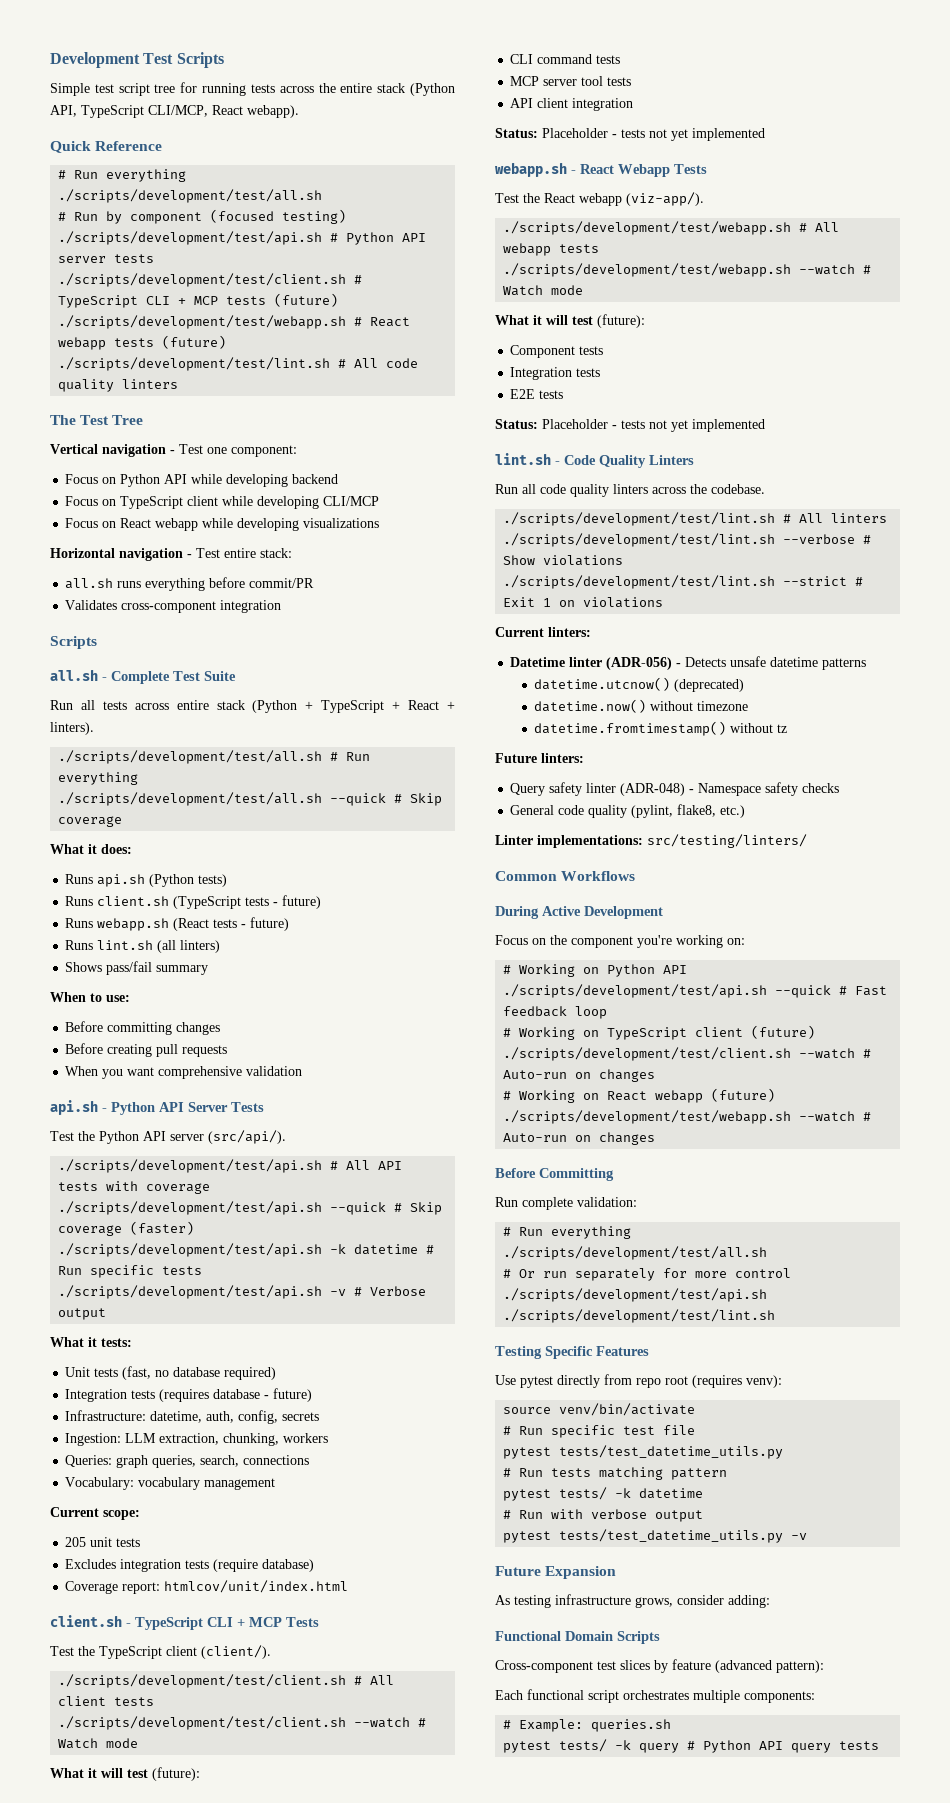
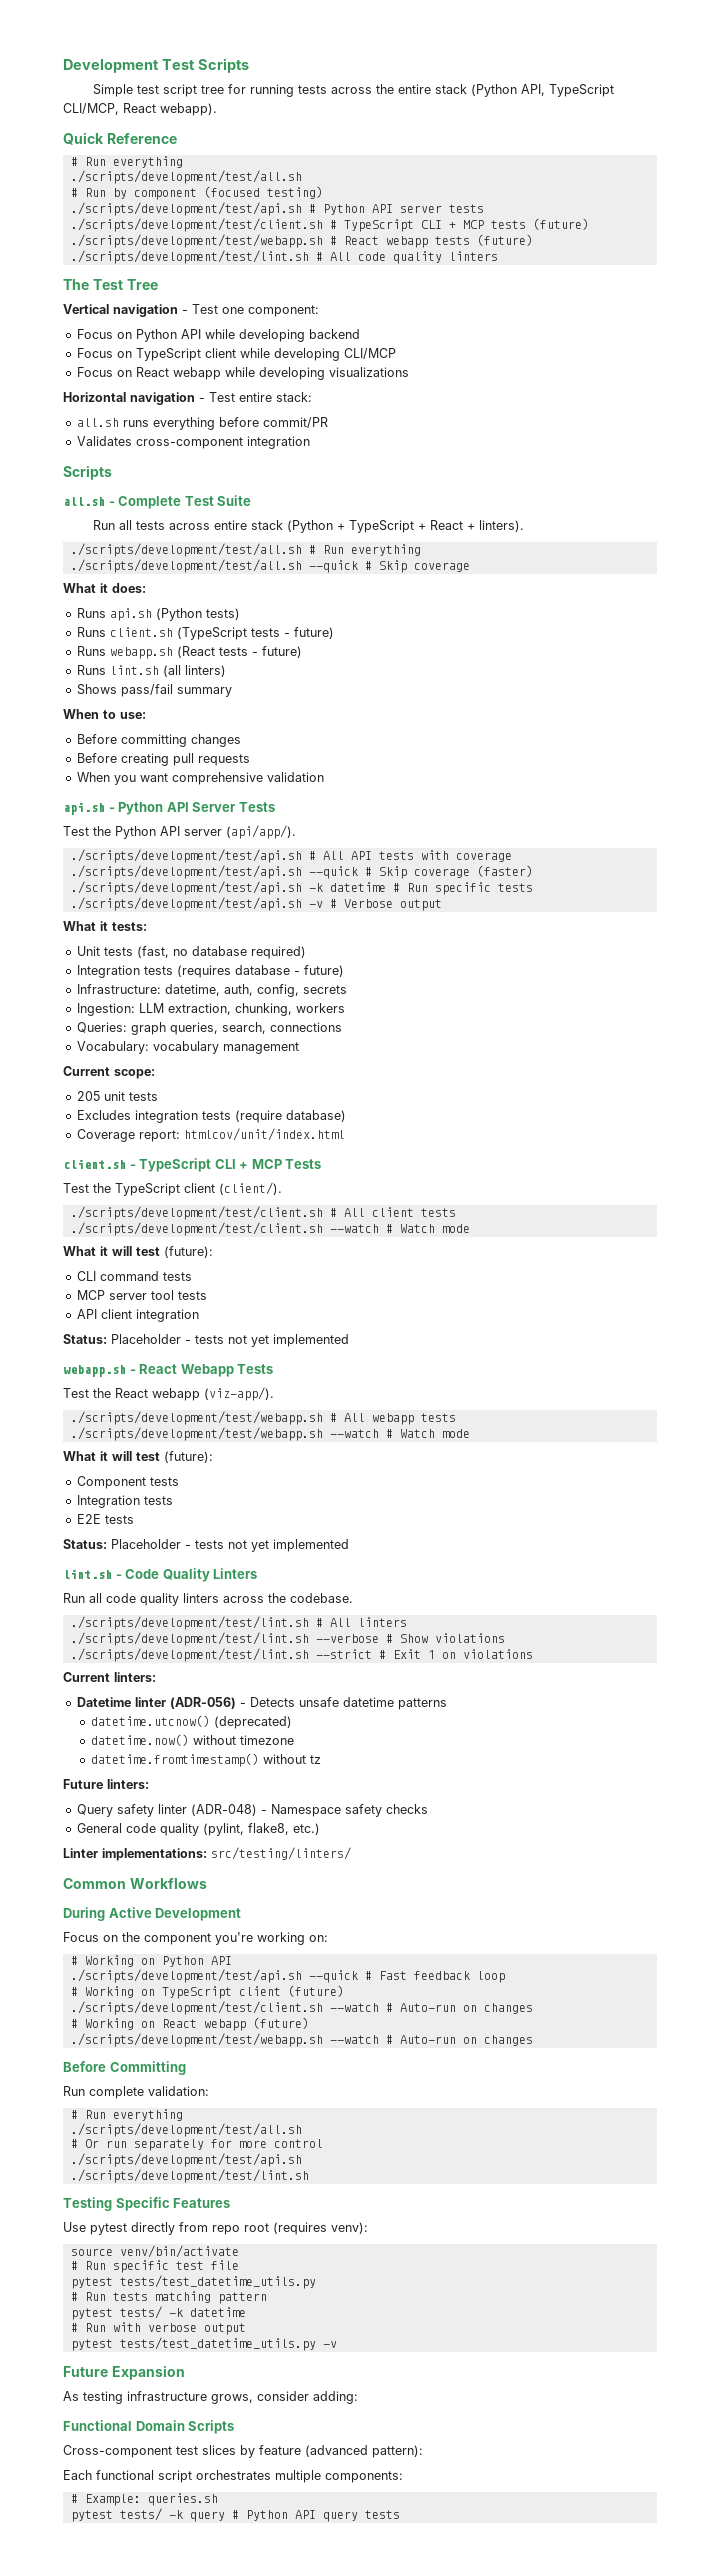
- Test the Python API server (src/api/).
+ Test the Python API server (api/app/).

